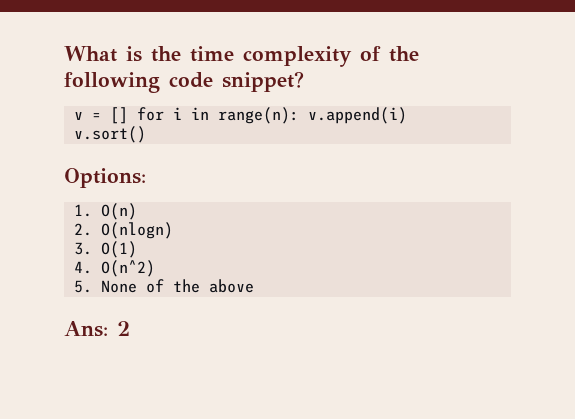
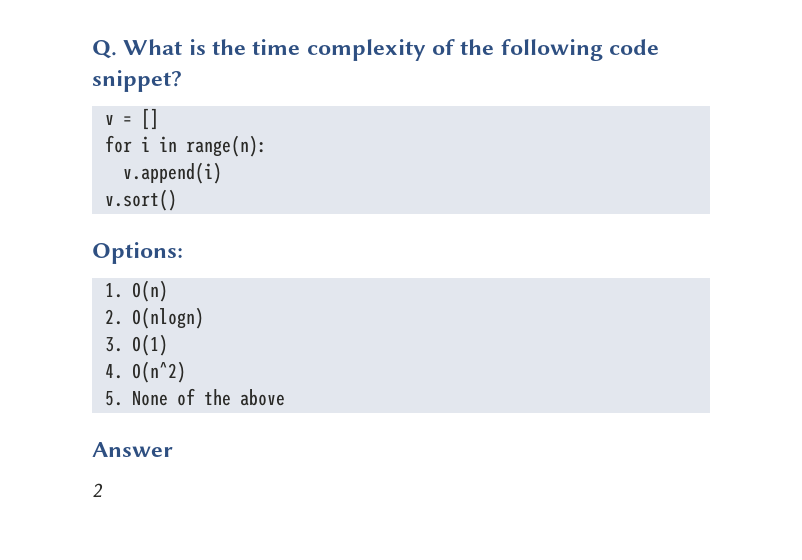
- What is the time complexity of the following code snippet?
+ Q. What is the time complexity of the following code snippet?
- v = [] for i in range(n): v.append(i)
+ v = []
+ for i in range(n):
+ v.append(i)
- Ans: 2
+ Answer
+ 2

